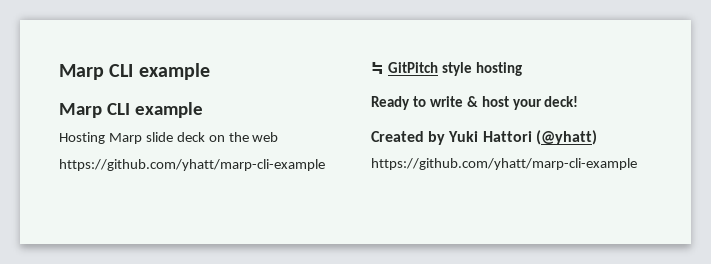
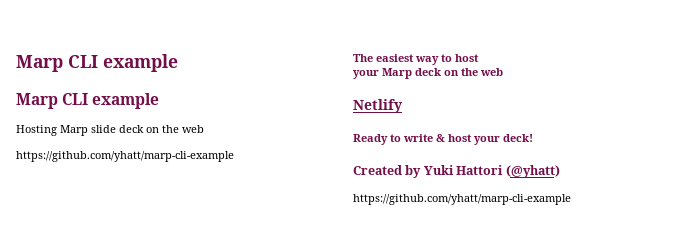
- ≒ GitPitch style hosting
+ The easiest way to host
+ your Marp deck on the web
+ Netlify

